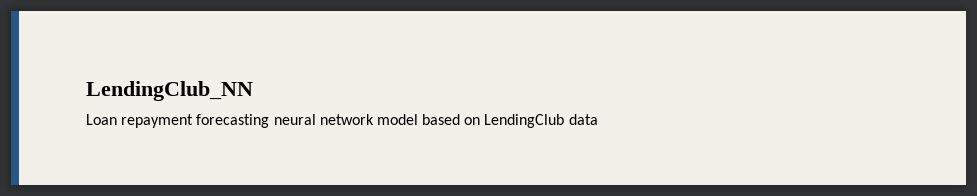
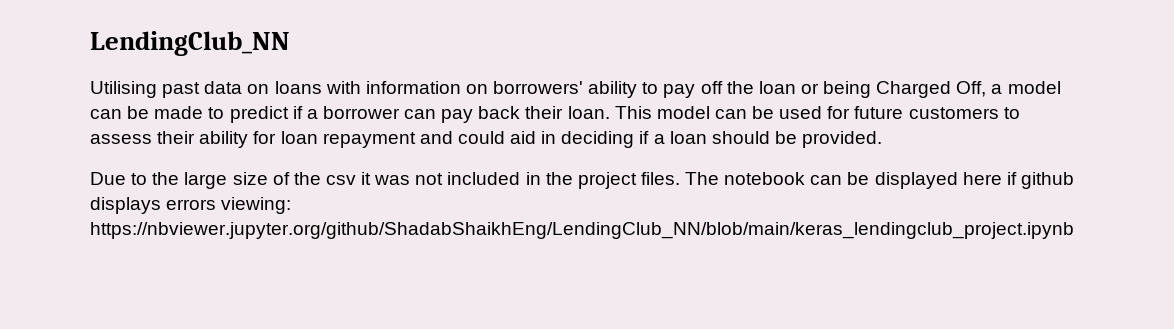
- Loan repayment forecasting neural network model based on LendingClub data
+ Utilising past data on loans with information on borrowers' ability to pay off the loan or being Charged Off, a model can be made to predict if a borrower can pay back their loan. This model can be used for future customers to assess their ability for loan repayment and could aid in deciding if a loan should be provided.
+ Due to the large size of the csv it was not included in the project files. The notebook can be displayed here if github displays errors viewing: https://nbviewer.jupyter.org/github/ShadabShaikhEng/LendingClub_NN/blob/main/keras_lendingclub_project.ipynb

